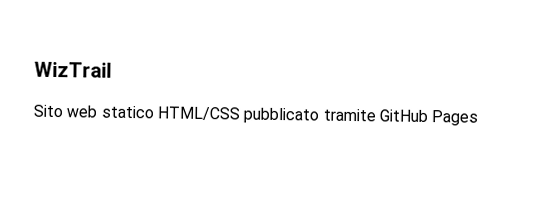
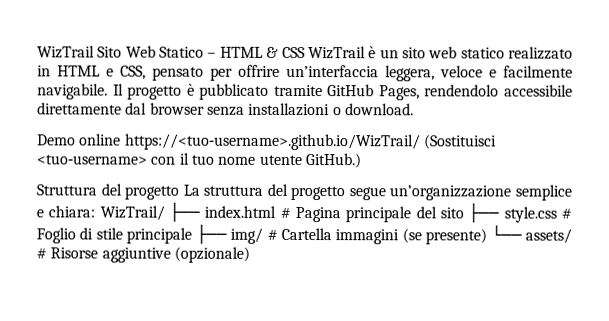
- WizTrail
- Sito web statico HTML/CSS pubblicato tramite GitHub Pages
+ WizTrail Sito Web Statico – HTML & CSS WizTrail è un sito web statico realizzato in HTML e CSS, pensato per offrire un’interfaccia leggera, veloce e facilmente navigabile. Il progetto è pubblicato tramite GitHub Pages, rendendolo accessibile direttamente dal browser senza installazioni o download.
+ Demo online https://<tuo‑username>.github.io/WizTrail/ (Sostituisci <tuo‑username> con il tuo nome utente GitHub.)
+ Struttura del progetto La struttura del progetto segue un’organizzazione semplice e chiara: WizTrail/ ├── index.html # Pagina principale del sito ├── style.css # Foglio di stile principale ├── img/ # Cartella immagini (se presente) └── assets/ # Risorse aggiuntive (opzionale)

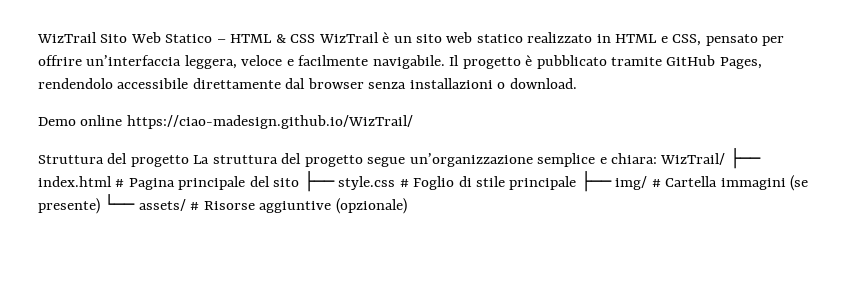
- Demo online https://<tuo‑username>.github.io/WizTrail/ (Sostituisci <tuo‑username> con il tuo nome utente GitHub.)
+ Demo online https://ciao-madesign.github.io/WizTrail/

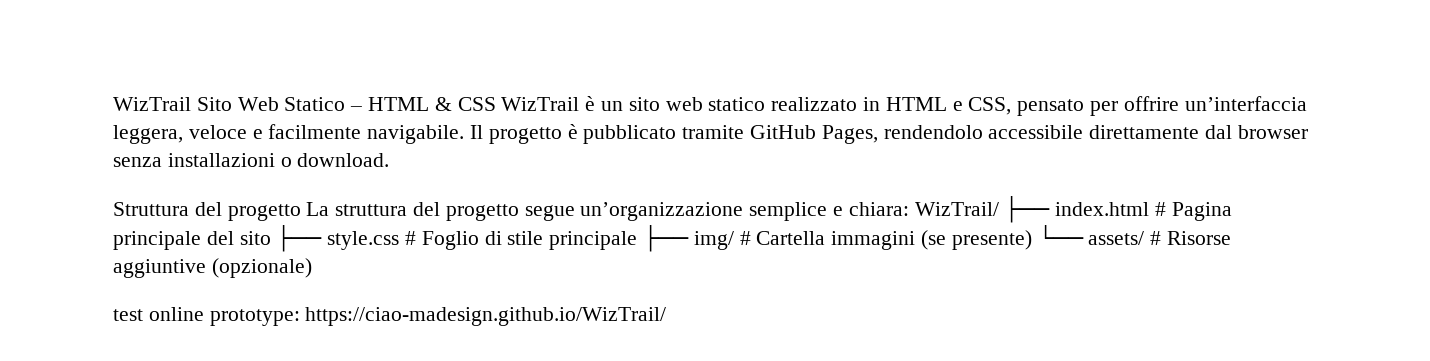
- Demo online https://ciao-madesign.github.io/WizTrail/
+ test online prototype: https://ciao-madesign.github.io/WizTrail/

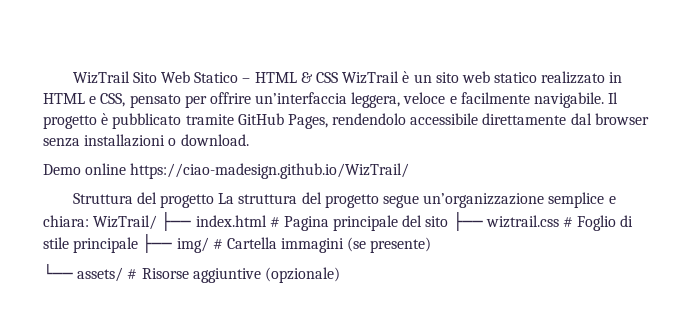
+ Demo online https://ciao-madesign.github.io/WizTrail/
- Struttura del progetto La struttura del progetto segue un’organizzazione semplice e chiara: WizTrail/ ├── index.html # Pagina principale del sito ├── style.css # Foglio di stile principale ├── img/ # Cartella immagini (se presente) └── assets/ # Risorse aggiuntive (opzionale)
+ Struttura del progetto La struttura del progetto segue un’organizzazione semplice e chiara: WizTrail/ ├── index.html # Pagina principale del sito ├── wiztrail.css # Foglio di stile principale ├── img/ # Cartella immagini (se presente)
+ └── assets/ # Risorse aggiuntive (opzionale)
- test online prototype: https://ciao-madesign.github.io/WizTrail/

